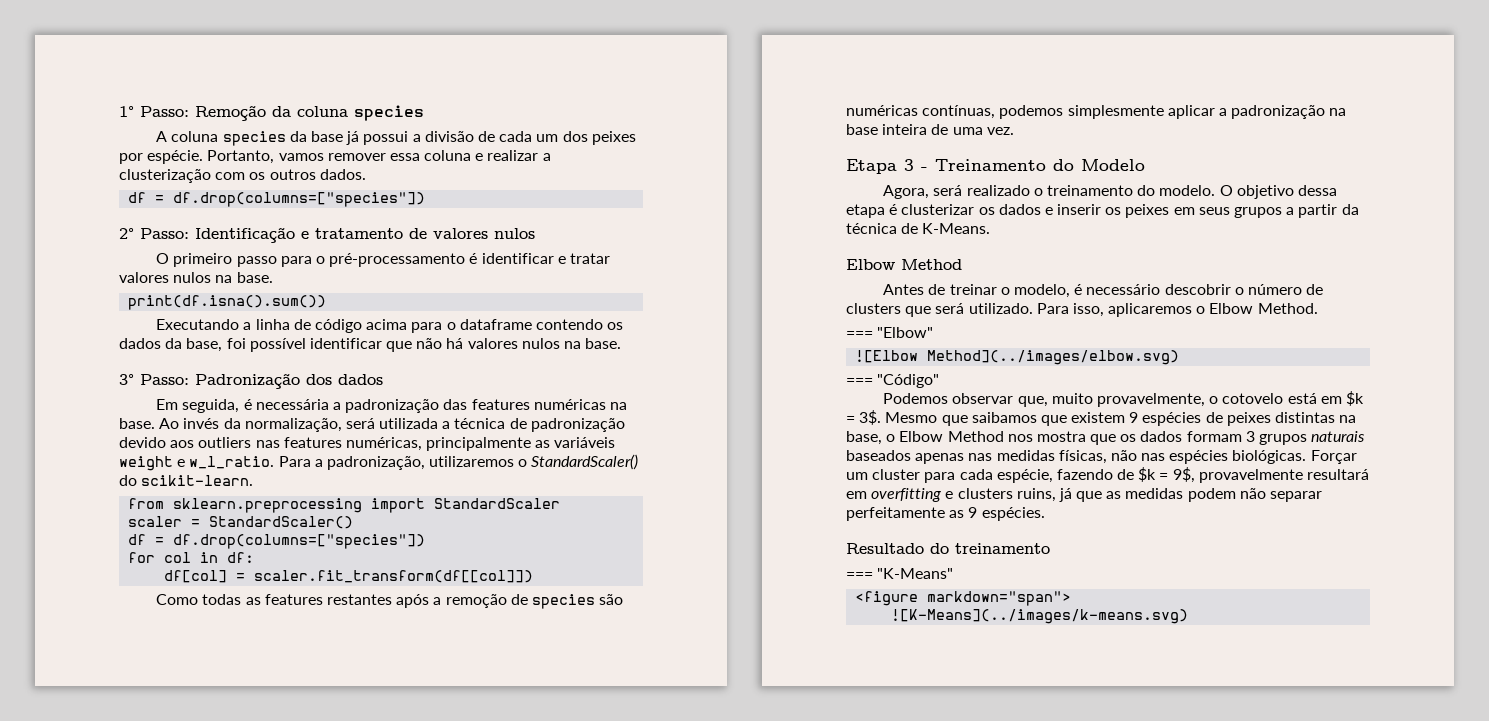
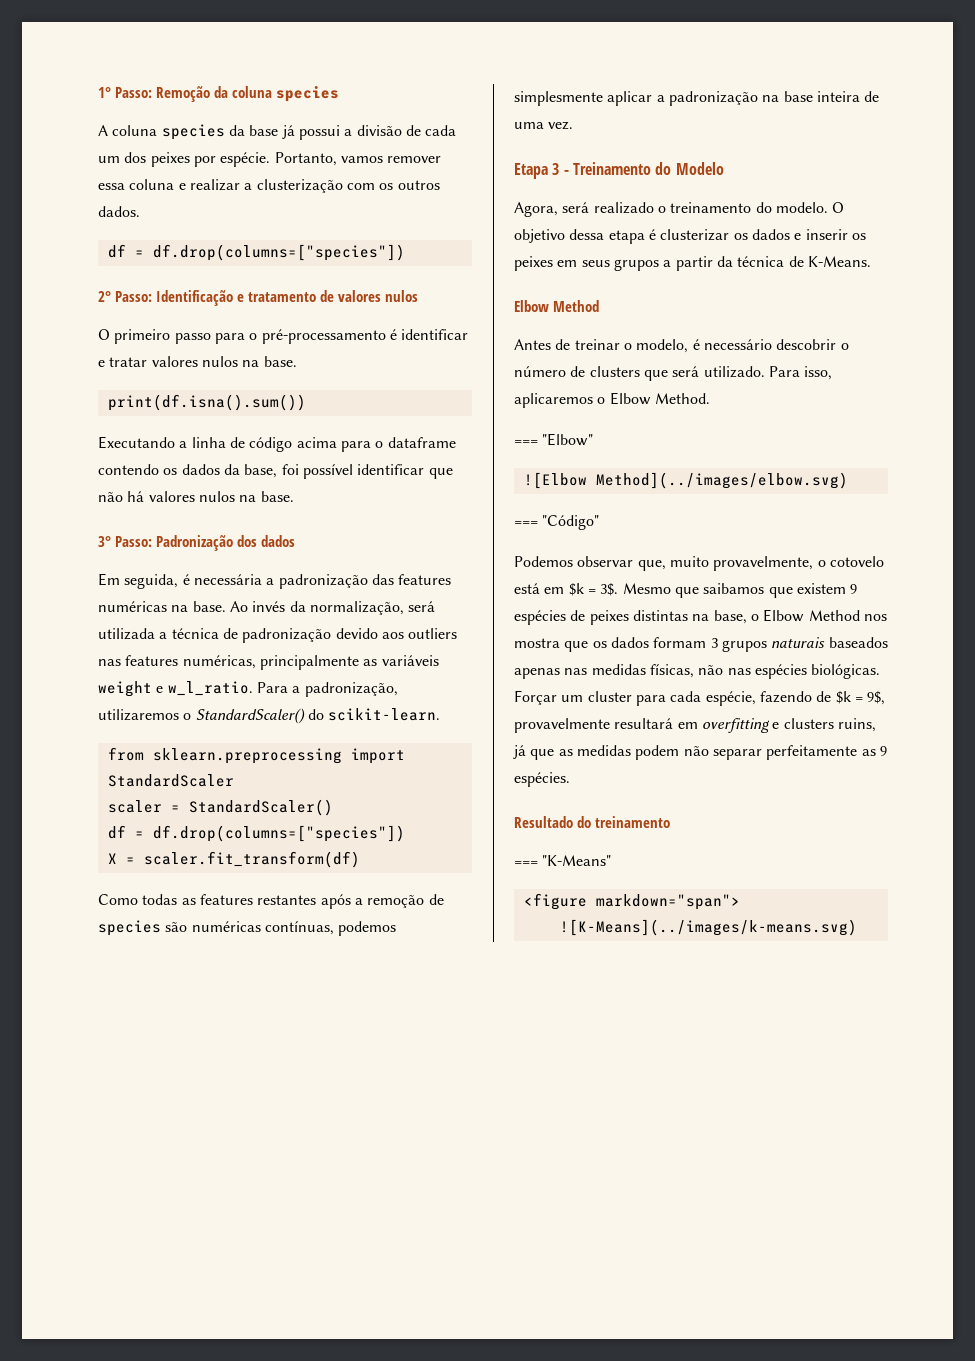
- for col in df:
- df[col] = scaler.fit_transform(df[[col]])
+ X = scaler.fit_transform(df)

